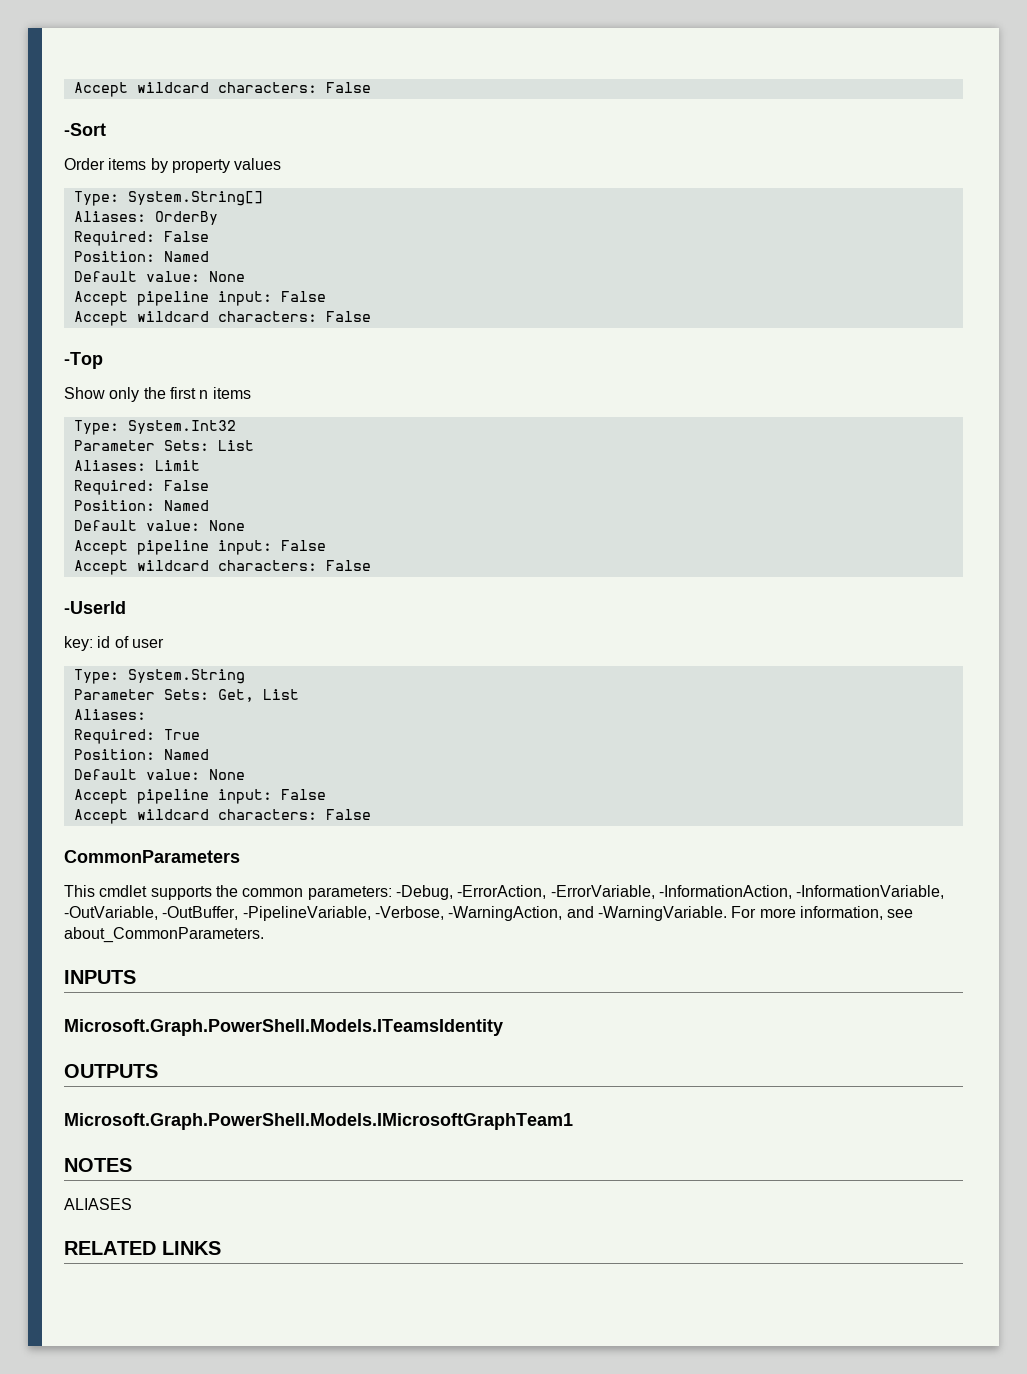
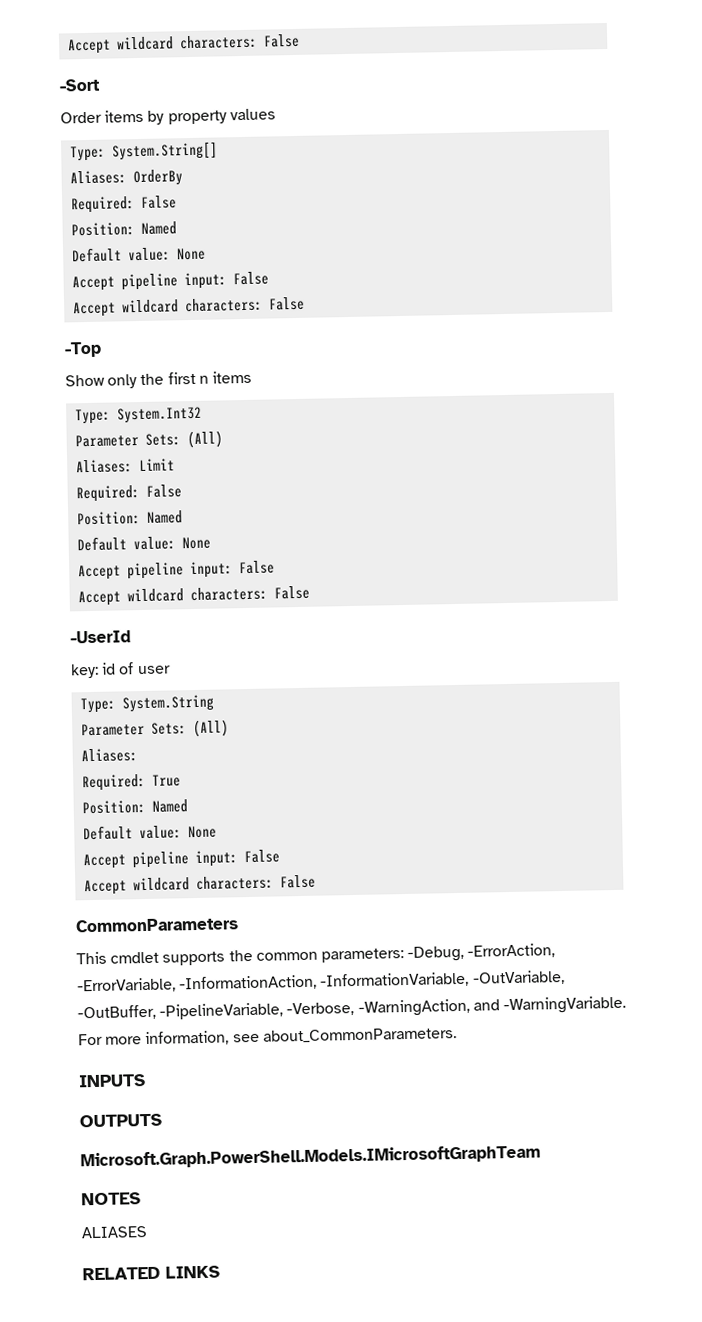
  Type: System.Int32
- Parameter Sets: List
+ Parameter Sets: (All)
  Type: System.String
- Parameter Sets: Get, List
+ Parameter Sets: (All)
- Microsoft.Graph.PowerShell.Models.ITeamsIdentity
- Microsoft.Graph.PowerShell.Models.IMicrosoftGraphTeam1
+ Microsoft.Graph.PowerShell.Models.IMicrosoftGraphTeam

